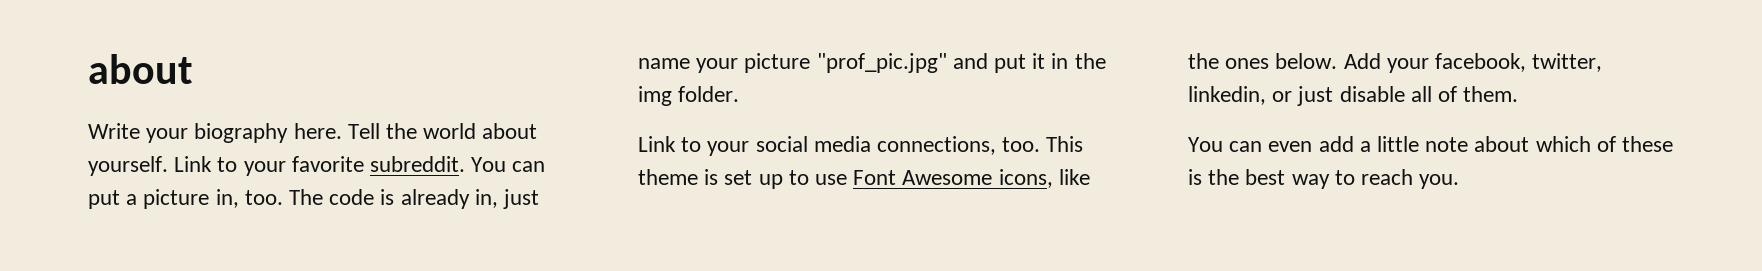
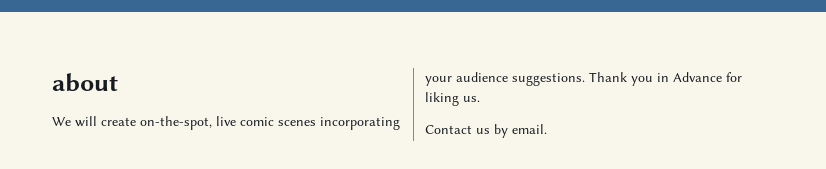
- Write your biography here. Tell the world about yourself. Link to your favorite subreddit. You can put a picture in, too. The code is already in, just name your picture "prof_pic.jpg" and put it in the img folder.
- Link to your social media connections, too. This theme is set up to use Font Awesome icons, like the ones below. Add your facebook, twitter, linkedin, or just disable all of them.
- You can even add a little note about which of these is the best way to reach you.
+ We will create on-the-spot, live comic scenes incorporating your audience suggestions. Thank you in Advance for liking us.
+ Contact us by email.

